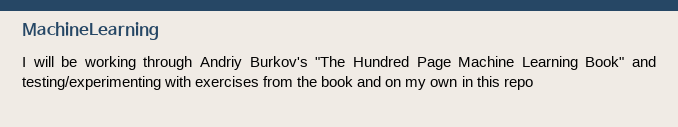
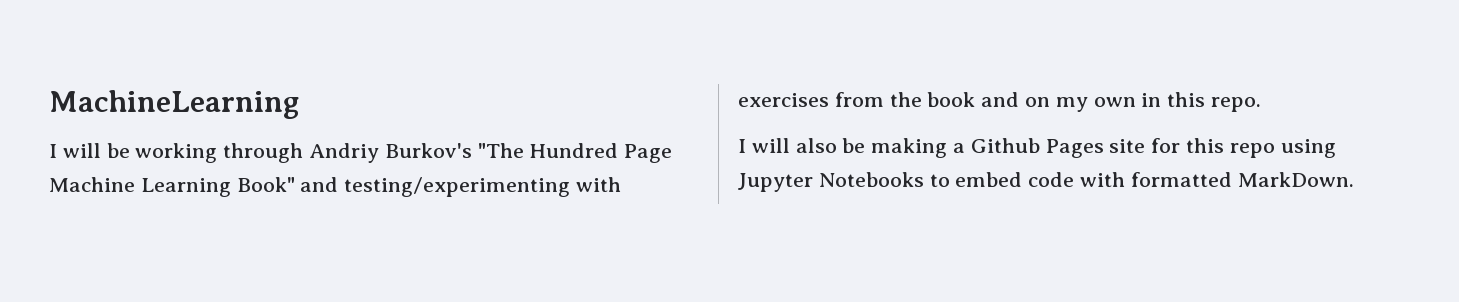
- I will be working through Andriy Burkov's "The Hundred Page Machine Learning Book" and testing/experimenting with exercises from the book and on my own in this repo
+ I will be working through Andriy Burkov's "The Hundred Page Machine Learning Book" and testing/experimenting with exercises from the book and on my own in this repo.
+ I will also be making a Github Pages site for this repo using Jupyter Notebooks to embed code with formatted MarkDown.

